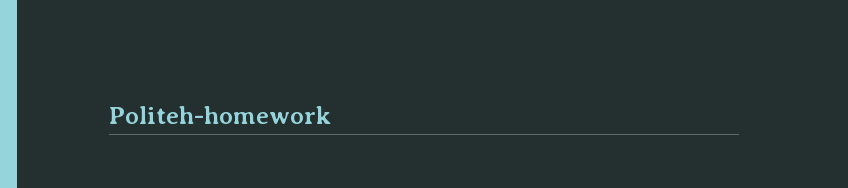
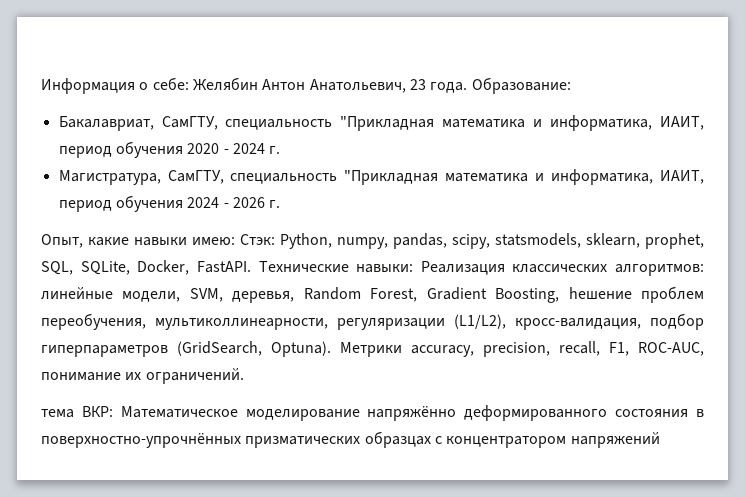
- Politeh-homework
+ Информация о себе: Желябин Антон Анатольевич, 23 года. Образование:
+ Бакалавриат, СамГТУ, специальность "Прикладная математика и информатика, ИАИТ, период обучения 2020 - 2024 г.
+ Магистратура, СамГТУ, специальность "Прикладная математика и информатика, ИАИТ, период обучения 2024 - 2026 г.
+ Опыт, какие навыки имею: Стэк: Python, numpy, pandas, scipy, statsmodels, sklearn, prophet, SQL, SQLite, Docker, FastAPI. Технические навыки: Реализация классических алгоритмов: линейные модели, SVM, деревья, Random Forest, Gradient Boosting, hешение проблем переобучения, мультиколлинеарности, регуляризации (L1/L2), кросс-валидация, подбор гиперпараметров (GridSearch, Optuna). Метрики accuracy, precision, recall, F1, ROC-AUC, понимание их ограничений.
+ тема ВКР: Математическое моделирование напряжённо деформированного состояния в поверхностно-упрочнённых призматических образцах с концентратором напряжений

